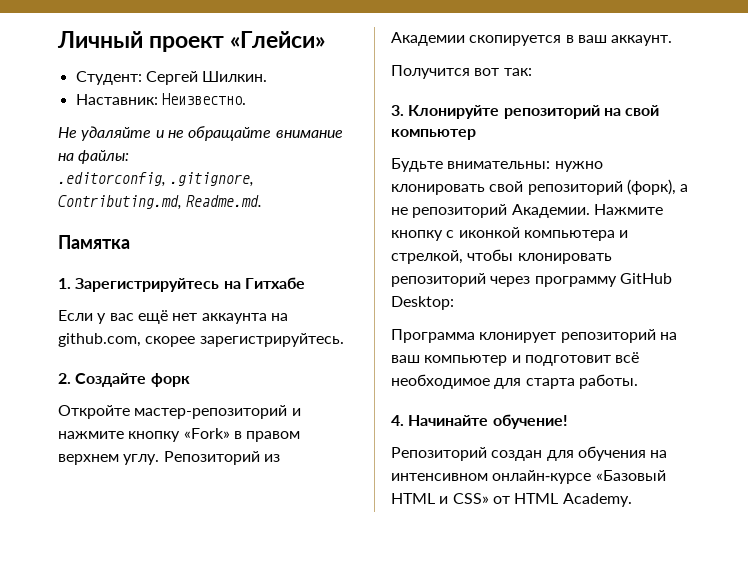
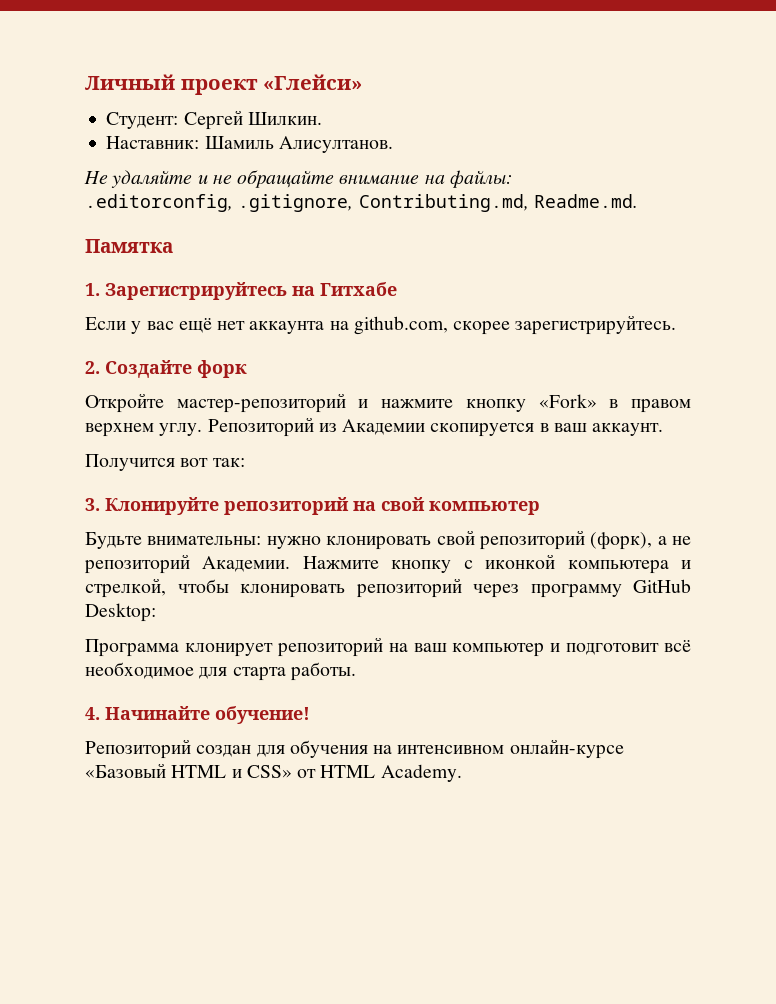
- Наставник: Неизвестно.
+ Наставник: Шамиль Алисултанов.

